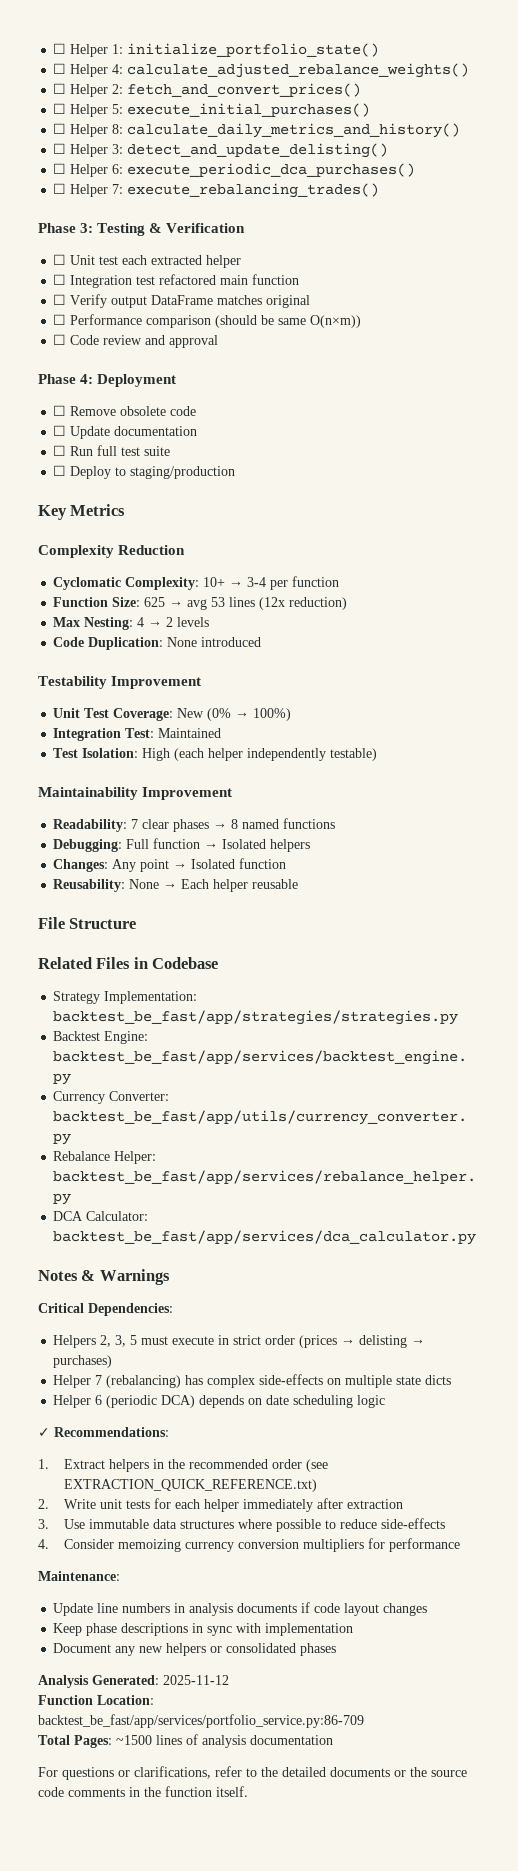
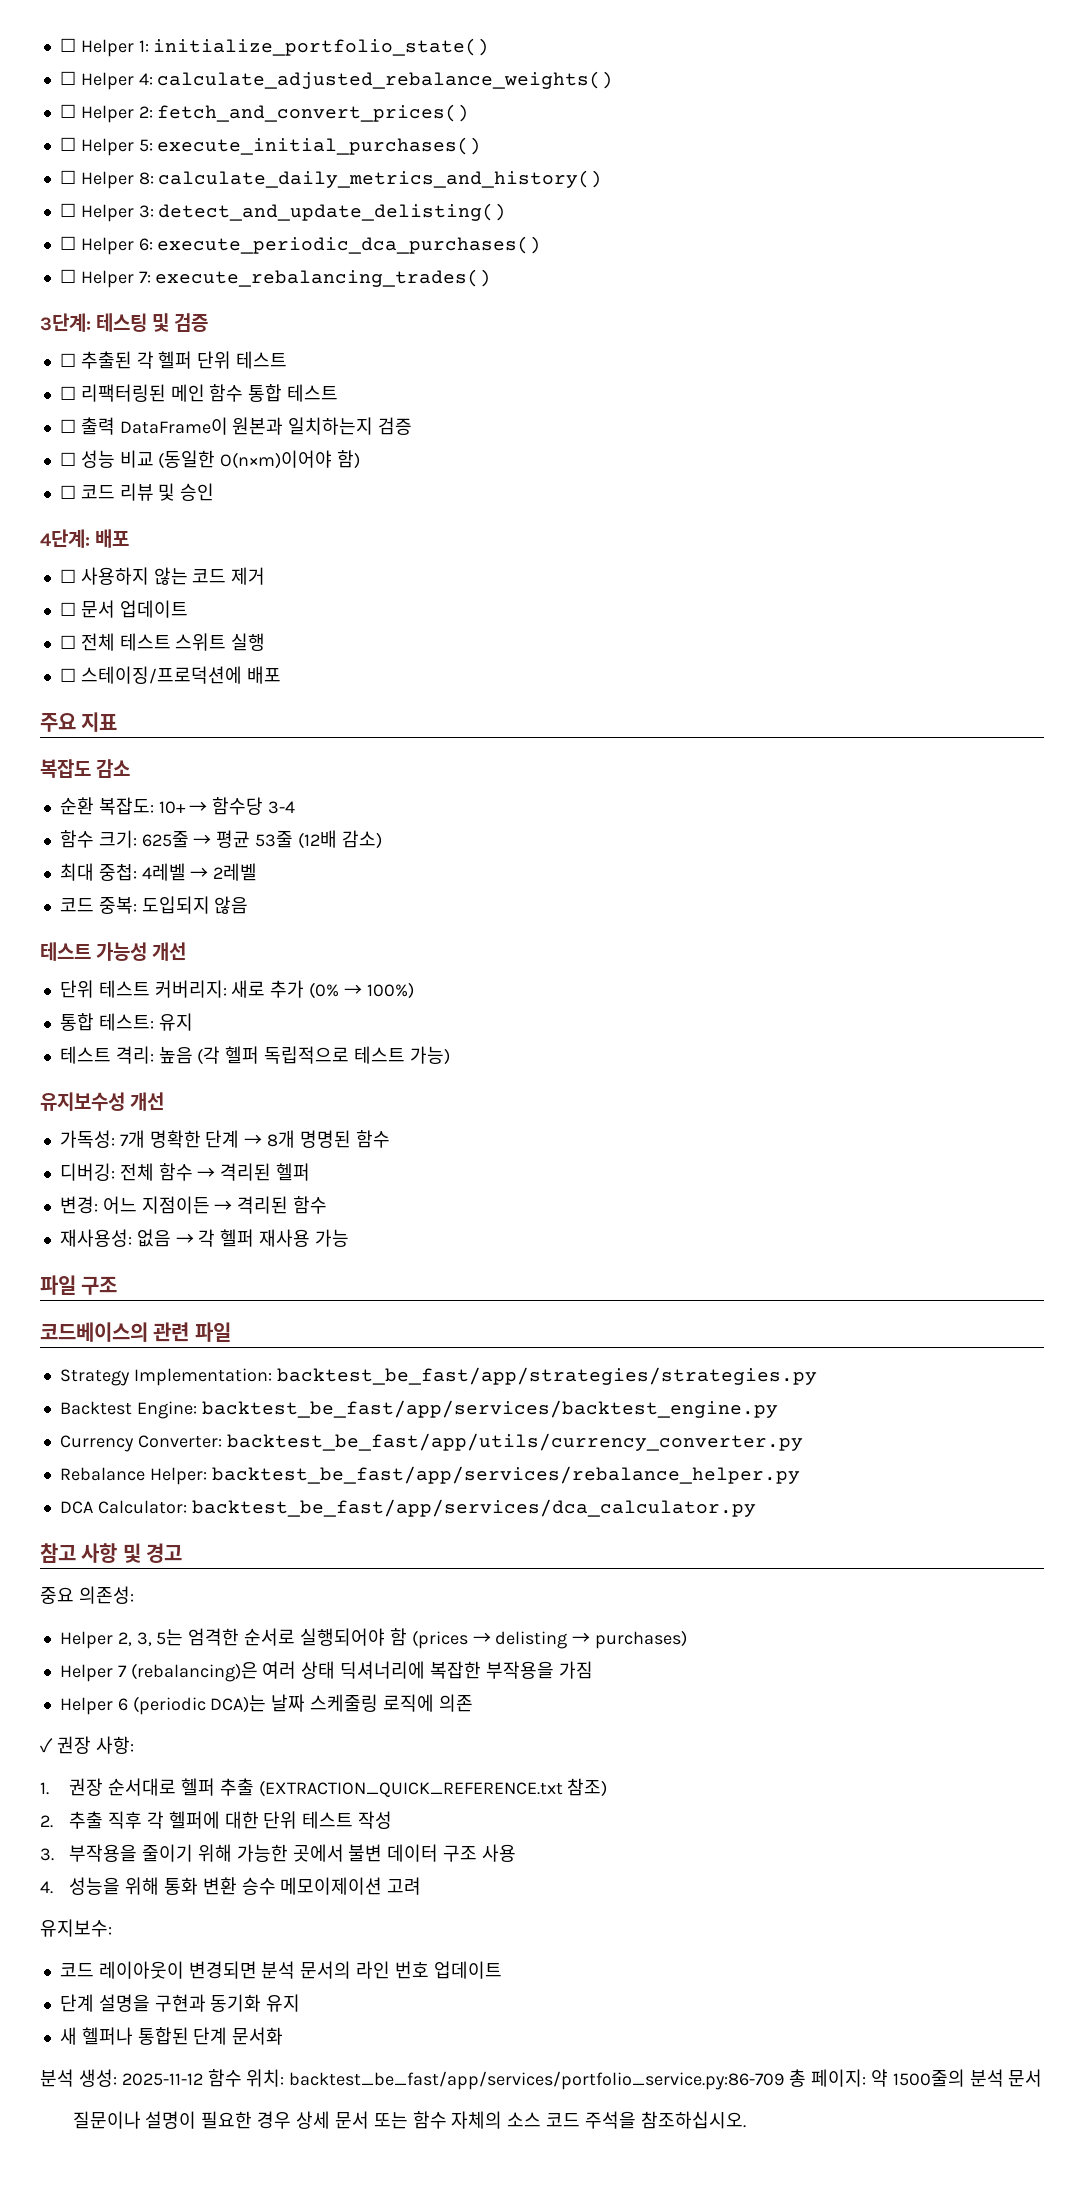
- Phase 3: Testing & Verification
- ☐ Unit test each extracted helper
- ☐ Integration test refactored main function
- ☐ Verify output DataFrame matches original
- ☐ Performance comparison (should be same O(n×m))
- ☐ Code review and approval
- Phase 4: Deployment
- ☐ Remove obsolete code
- ☐ Update documentation
- ☐ Run full test suite
- ☐ Deploy to staging/production
- Key Metrics
- Complexity Reduction
- Cyclomatic Complexity: 10+ → 3-4 per function
- Function Size: 625 → avg 53 lines (12x reduction)
- Max Nesting: 4 → 2 levels
- Code Duplication: None introduced
- Testability Improvement
- Unit Test Coverage: New (0% → 100%)
- Integration Test: Maintained
- Test Isolation: High (each helper independently testable)
- Maintainability Improvement
- Readability: 7 clear phases → 8 named functions
- Debugging: Full function → Isolated helpers
- Changes: Any point → Isolated function
- Reusability: None → Each helper reusable
- File Structure
- Related Files in Codebase
+ 3단계: 테스팅 및 검증
+ ☐ 추출된 각 헬퍼 단위 테스트
+ ☐ 리팩터링된 메인 함수 통합 테스트
+ ☐ 출력 DataFrame이 원본과 일치하는지 검증
+ ☐ 성능 비교 (동일한 O(n×m)이어야 함)
+ ☐ 코드 리뷰 및 승인
+ 4단계: 배포
+ ☐ 사용하지 않는 코드 제거
+ ☐ 문서 업데이트
+ ☐ 전체 테스트 스위트 실행
+ ☐ 스테이징/프로덕션에 배포
+ 주요 지표
+ 복잡도 감소
+ 순환 복잡도: 10+ → 함수당 3-4
+ 함수 크기: 625줄 → 평균 53줄 (12배 감소)
+ 최대 중첩: 4레벨 → 2레벨
+ 코드 중복: 도입되지 않음
+ 테스트 가능성 개선
+ 단위 테스트 커버리지: 새로 추가 (0% → 100%)
+ 통합 테스트: 유지
+ 테스트 격리: 높음 (각 헬퍼 독립적으로 테스트 가능)
+ 유지보수성 개선
+ 가독성: 7개 명확한 단계 → 8개 명명된 함수
+ 디버깅: 전체 함수 → 격리된 헬퍼
+ 변경: 어느 지점이든 → 격리된 함수
+ 재사용성: 없음 → 각 헬퍼 재사용 가능
+ 파일 구조
+ 코드베이스의 관련 파일
- Notes & Warnings
- Critical Dependencies:
- Helpers 2, 3, 5 must execute in strict order (prices → delisting → purchases)
+ 참고 사항 및 경고
+ 중요 의존성:
+ Helper 2, 3, 5는 엄격한 순서로 실행되어야 함 (prices → delisting → purchases)
- Helper 7 (rebalancing) has complex side-effects on multiple state dicts
- Helper 6 (periodic DCA) depends on date scheduling logic
+ Helper 7 (rebalancing)은 여러 상태 딕셔너리에 복잡한 부작용을 가짐
+ Helper 6 (periodic DCA)는 날짜 스케줄링 로직에 의존
- ✓ Recommendations:
+ ✓ 권장 사항:
- 1. Extract helpers in the recommended order (see EXTRACTION_QUICK_REFERENCE.txt)
- 2. Write unit tests for each helper immediately after extraction
- 3. Use immutable data structures where possible to reduce side-effects
- 4. Consider memoizing currency conversion multipliers for performance
- Maintenance:
- Update line numbers in analysis documents if code layout changes
- Keep phase descriptions in sync with implementation
- Document any new helpers or consolidated phases
- Analysis Generated: 2025-11-12
- Function Location: backtest_be_fast/app/services/portfolio_service.py:86-709
- Total Pages: ~1500 lines of analysis documentation
- For questions or clarifications, refer to the detailed documents or the source code comments in the function itself.
+ 1. 권장 순서대로 헬퍼 추출 (EXTRACTION_QUICK_REFERENCE.txt 참조)
+ 2. 추출 직후 각 헬퍼에 대한 단위 테스트 작성
+ 3. 부작용을 줄이기 위해 가능한 곳에서 불변 데이터 구조 사용
+ 4. 성능을 위해 통화 변환 승수 메모이제이션 고려
+ 유지보수:
+ 코드 레이아웃이 변경되면 분석 문서의 라인 번호 업데이트
+ 단계 설명을 구현과 동기화 유지
+ 새 헬퍼나 통합된 단계 문서화
+ 분석 생성: 2025-11-12 함수 위치: backtest_be_fast/app/services/portfolio_service.py:86-709 총 페이지: 약 1500줄의 분석 문서
+ 질문이나 설명이 필요한 경우 상세 문서 또는 함수 자체의 소스 코드 주석을 참조하십시오.

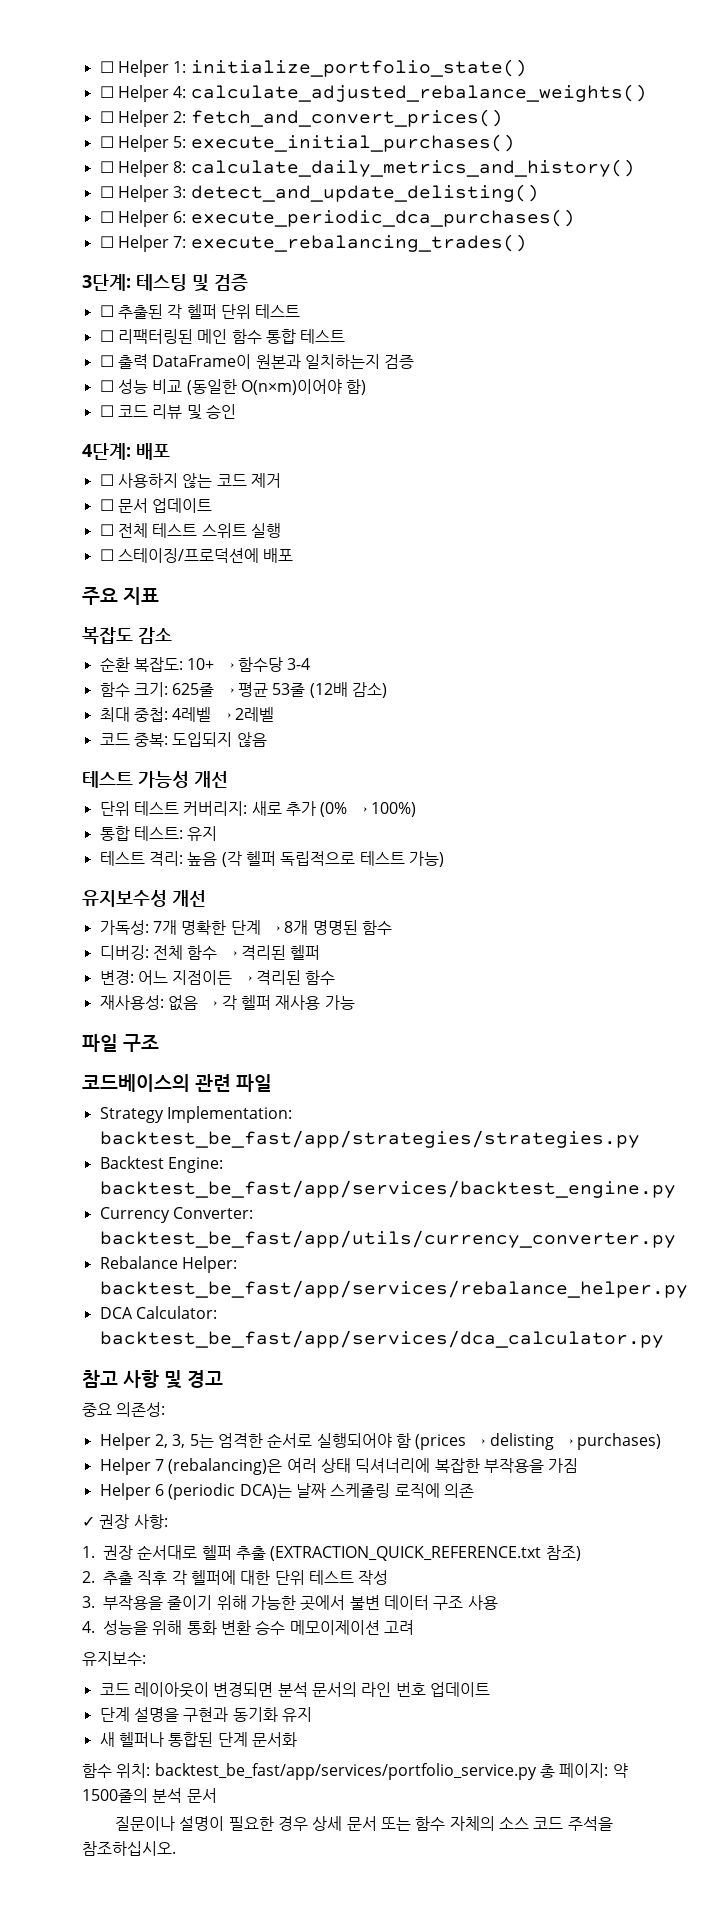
- 분석 생성: 2025-11-12 함수 위치: backtest_be_fast/app/services/portfolio_service.py:86-709 총 페이지: 약 1500줄의 분석 문서
+ 함수 위치: backtest_be_fast/app/services/portfolio_service.py 총 페이지: 약 1500줄의 분석 문서

